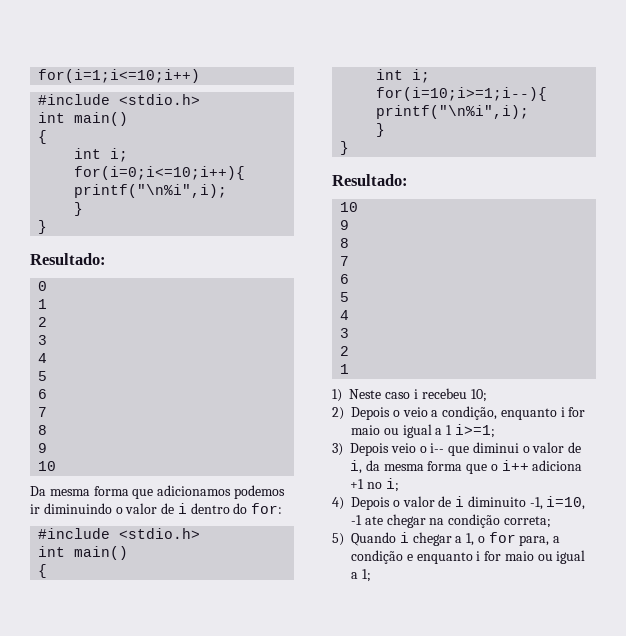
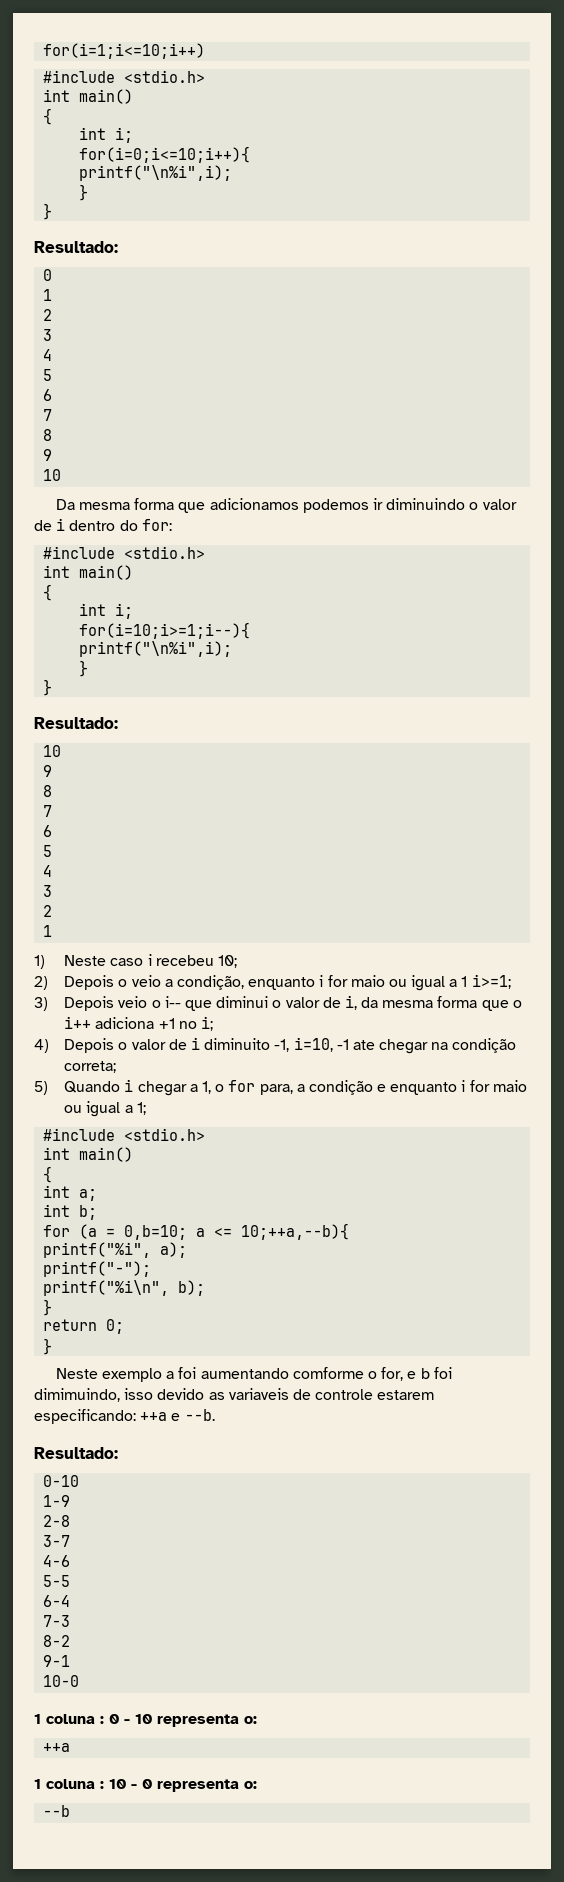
  5) Quando i chegar a 1, o for para, a condição e enquanto i for maio ou igual a 1;
+ #include <stdio.h>
+ int main()
+ {
+ int a;
+ int b;
+ for (a = 0,b=10; a <= 10;++a,--b){
+ printf("%i", a);
+ printf("-");
+ printf("%i\n", b);
+ }
+ return 0;
+ }
+ Neste exemplo a foi aumentando comforme o for, e b foi dimimuindo, isso devido as variaveis de controle estarem especificando: ++a e --b.
+ Resultado:
+ 0-10
+ 1-9
+ 2-8
+ 3-7
+ 4-6
+ 5-5
+ 6-4
+ 7-3
+ 8-2
+ 9-1
+ 10-0
+ 1 coluna : 0 - 10 representa o:
+ ++a
+ 1 coluna : 10 - 0 representa o:
+ --b

